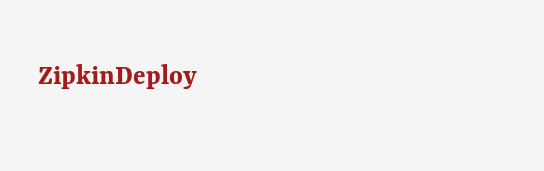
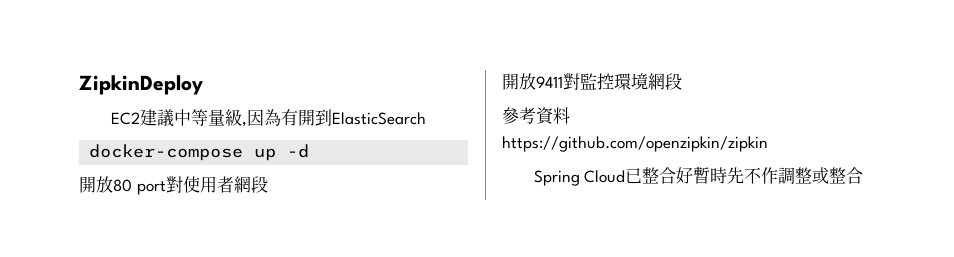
+ EC2建議中等量級,因為有開到ElasticSearch
+ docker-compose up -d
+ 開放80 port對使用者網段
+ 開放9411對監控環境網段
+ 參考資料
+ https://github.com/openzipkin/zipkin
+ Spring Cloud已整合好暫時先不作調整或整合

